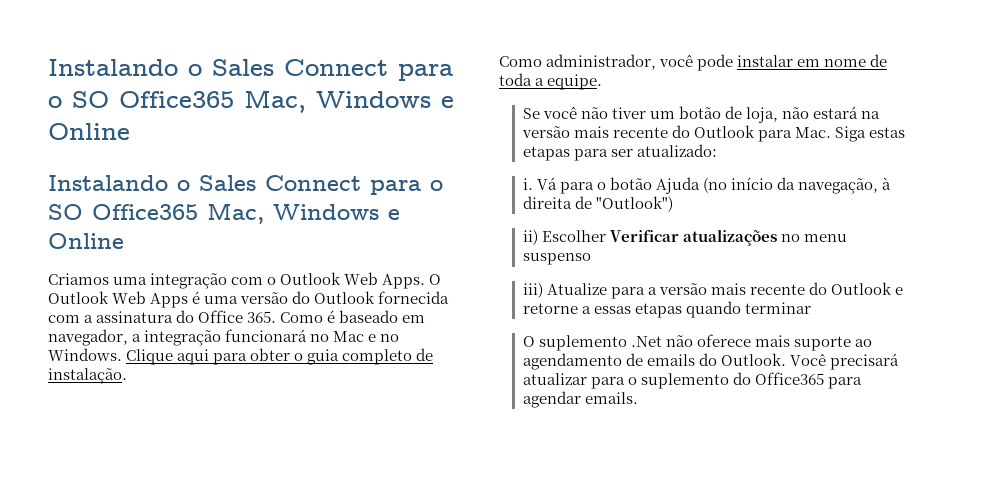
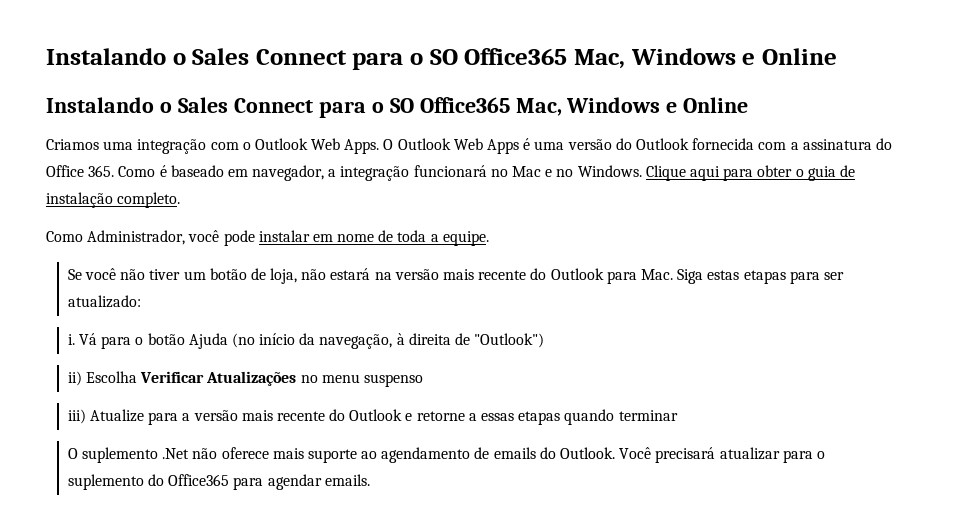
- Clique aqui para obter o guia completo de instalação.
- Como administrador, você pode instalar em nome de toda a equipe.
+ Clique aqui para obter o guia de instalação completo.
+ Como Administrador, você pode instalar em nome de toda a equipe.
- ii) Escolher Verificar atualizações no menu suspenso
+ ii) Escolha Verificar Atualizações no menu suspenso

